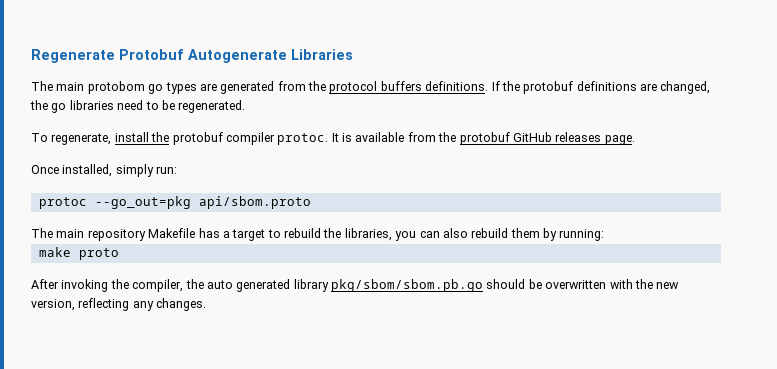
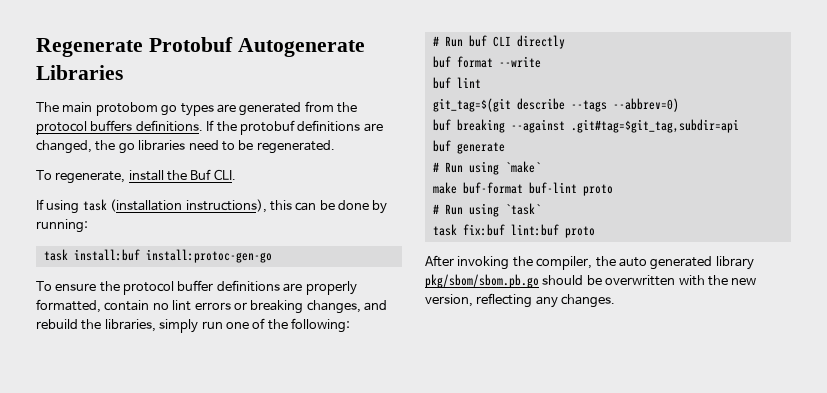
- To regenerate, install the protobuf compiler protoc. It is available from the protobuf GitHub releases page.
- Once installed, simply run:
- protoc --go_out=pkg api/sbom.proto
- The main repository Makefile has a target to rebuild the libraries, you can also rebuild them by running:
- make proto
+ To regenerate, install the Buf CLI.
+ If using task (installation instructions), this can be done by running:
+ task install:buf install:protoc-gen-go
+ To ensure the protocol buffer definitions are properly formatted, contain no lint errors or breaking changes, and rebuild the libraries, simply run one of the following:
+ # Run buf CLI directly
+ buf format --write
+ buf lint
+ git_tag=$(git describe --tags --abbrev=0)
+ buf breaking --against .git#tag=$git_tag,subdir=api
+ buf generate
+ # Run using `make`
+ make buf-format buf-lint proto
+ # Run using `task`
+ task fix:buf lint:buf proto

